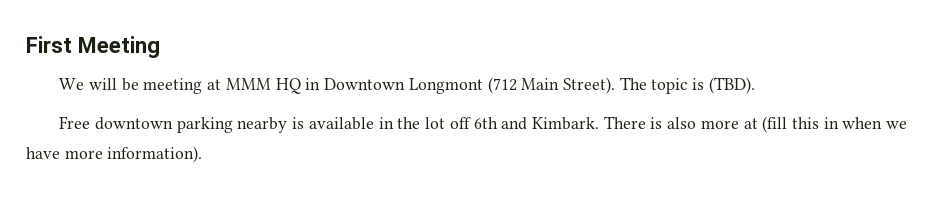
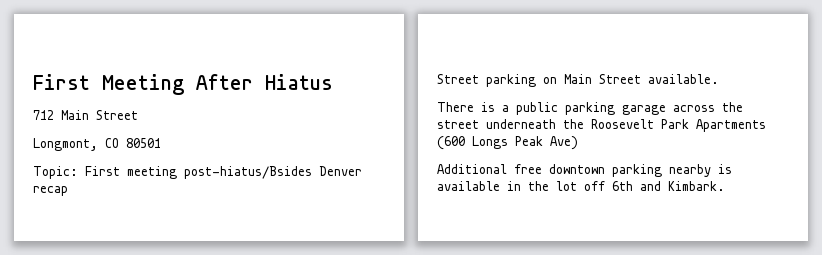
- First Meeting
- We will be meeting at MMM HQ in Downtown Longmont (712 Main Street). The topic is (TBD).
- Free downtown parking nearby is available in the lot off 6th and Kimbark. There is also more at (fill this in when we have more information).
+ First Meeting After Hiatus
+ 712 Main Street
+ Longmont, CO 80501
+ Topic: First meeting post-hiatus/Bsides Denver recap
+ Street parking on Main Street available.
+ There is a public parking garage across the street underneath the Roosevelt Park Apartments (600 Longs Peak Ave)
+ Additional free downtown parking nearby is available in the lot off 6th and Kimbark.

